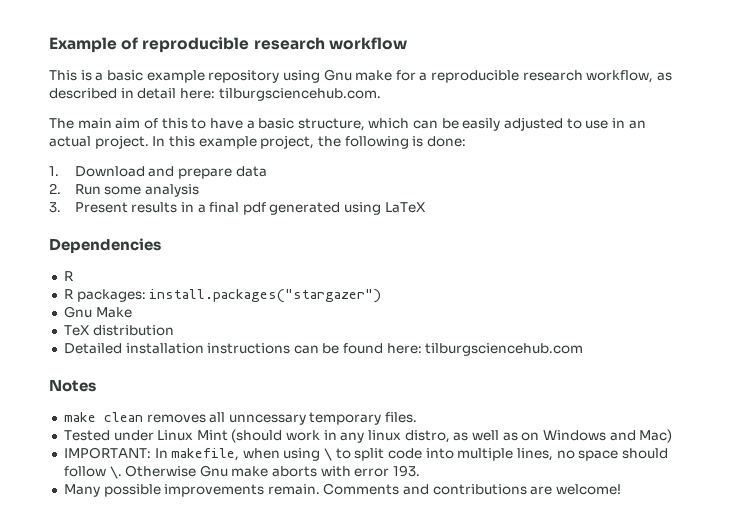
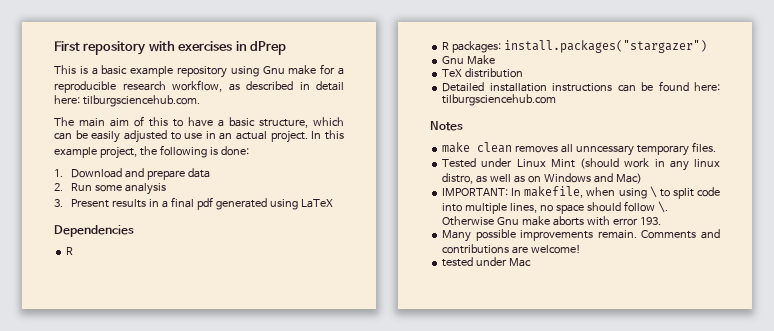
- Example of reproducible research workflow
+ First repository with exercises in dPrep
+ tested under Mac

